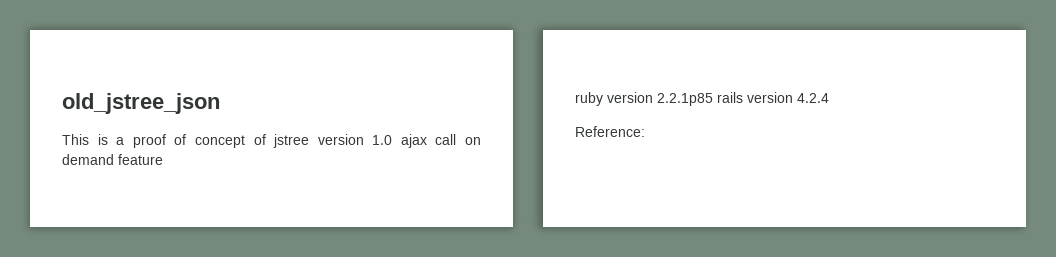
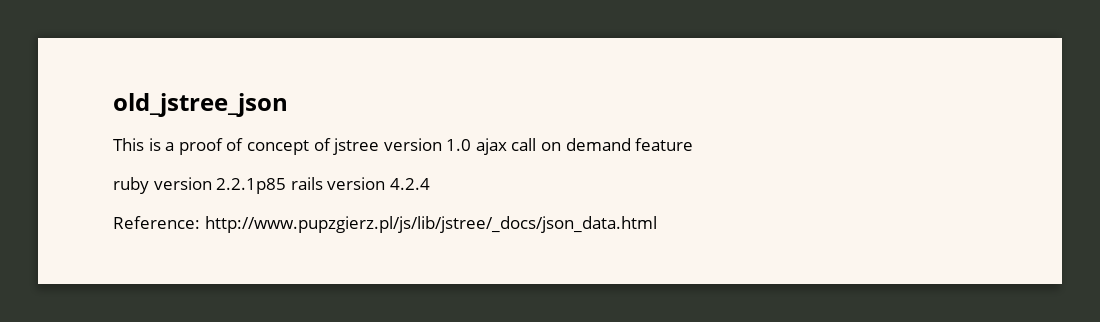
- Reference:
+ Reference: http://www.pupzgierz.pl/js/lib/jstree/_docs/json_data.html

